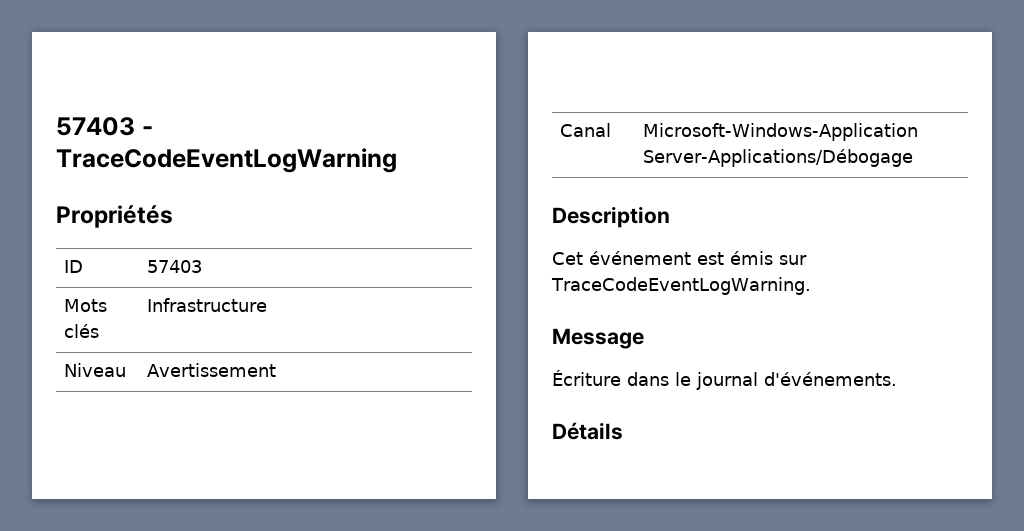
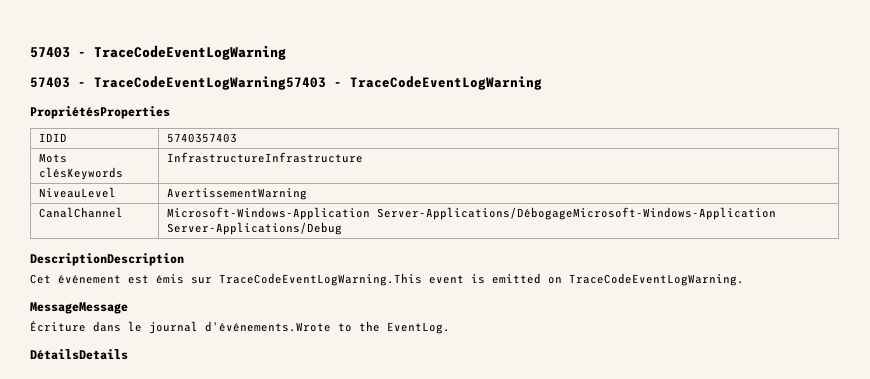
- Propriétés
- ID | 57403
- Mots clés | Infrastructure
- Niveau | Avertissement
- Canal | Microsoft-Windows-Application Server-Applications/Débogage
- Description
+ 57403 - TraceCodeEventLogWarning57403 - TraceCodeEventLogWarning
+ PropriétésProperties
+ IDID | 5740357403
+ Mots clésKeywords | InfrastructureInfrastructure
+ NiveauLevel | AvertissementWarning
+ CanalChannel | Microsoft-Windows-Application Server-Applications/DébogageMicrosoft-Windows-Application Server-Applications/Debug
+ DescriptionDescription
- Cet événement est émis sur TraceCodeEventLogWarning.
+ Cet événement est émis sur TraceCodeEventLogWarning.This event is emitted on TraceCodeEventLogWarning.
- Message
+ MessageMessage
- Écriture dans le journal d'événements.
- Détails
+ Écriture dans le journal d'événements.Wrote to the EventLog.
+ DétailsDetails

